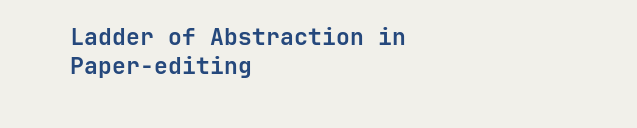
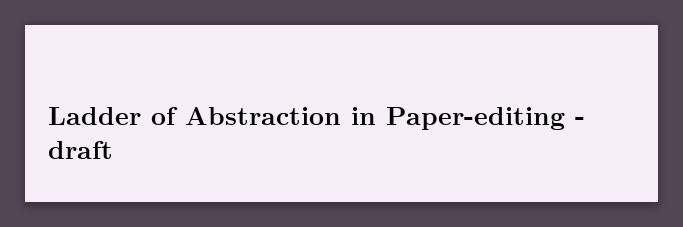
- Ladder of Abstraction in Paper-editing
+ Ladder of Abstraction in Paper-editing - draft

